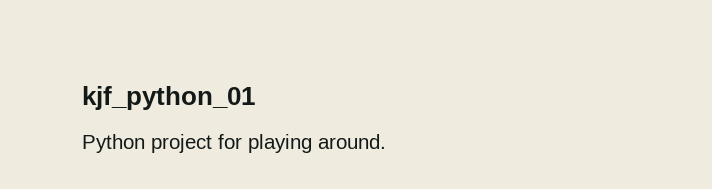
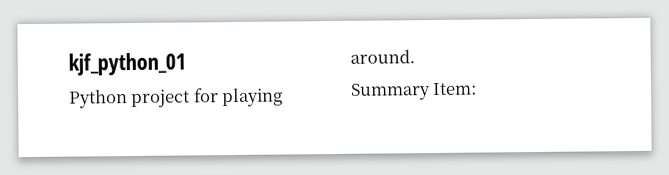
+ Summary Item:

